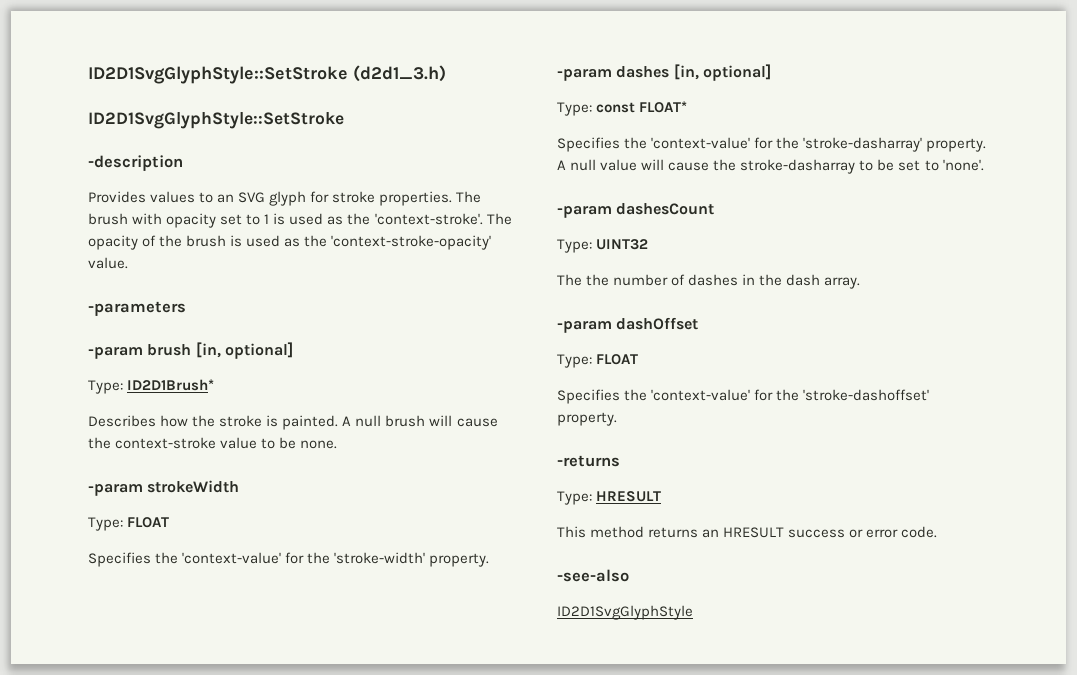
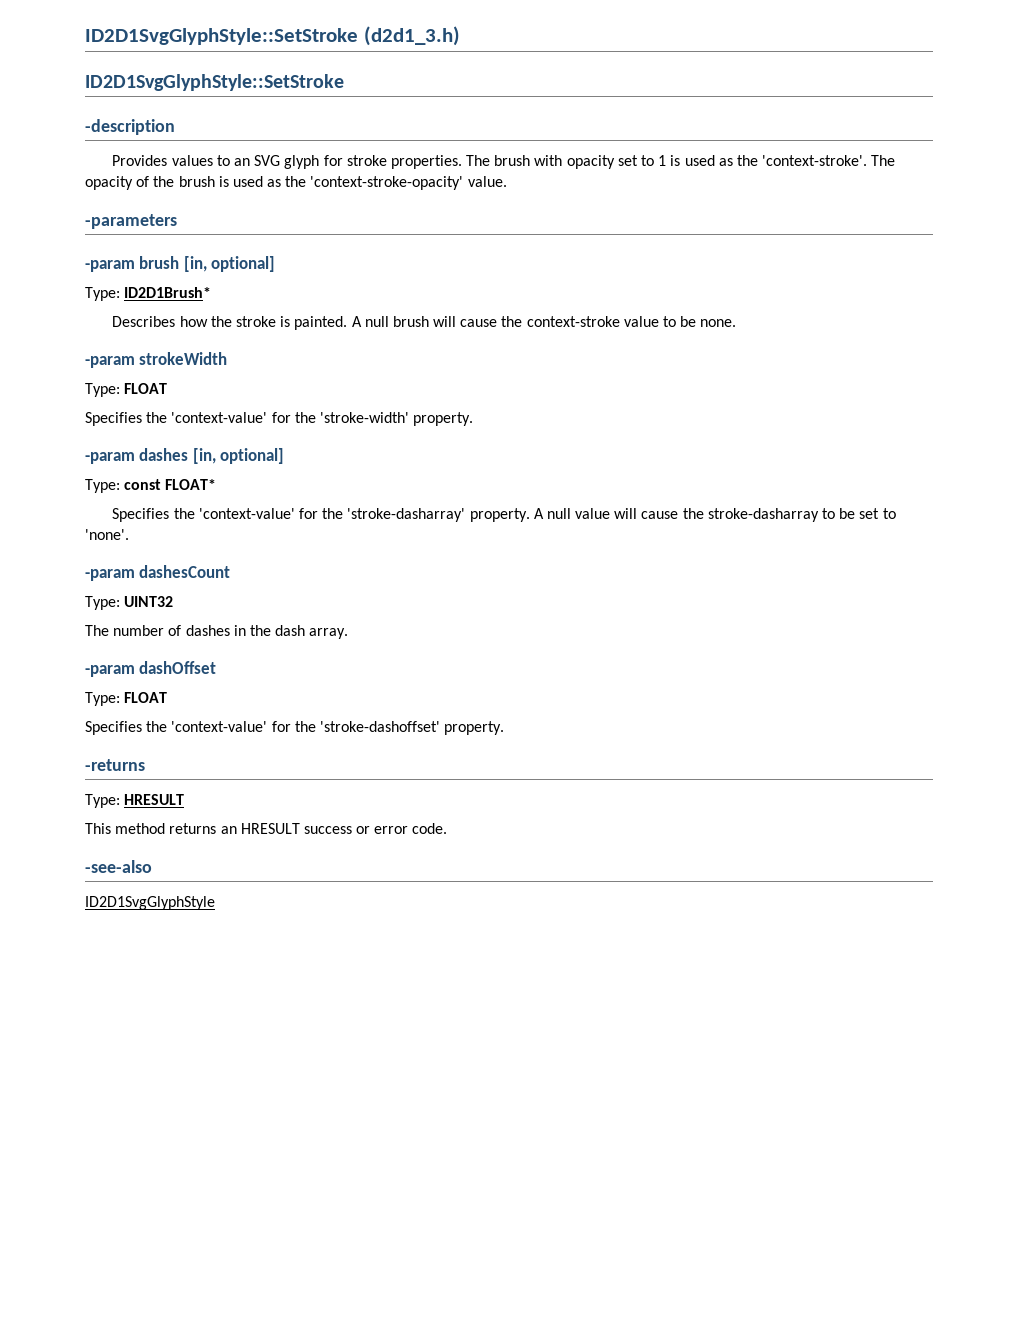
- The the number of dashes in the dash array.
+ The number of dashes in the dash array.

